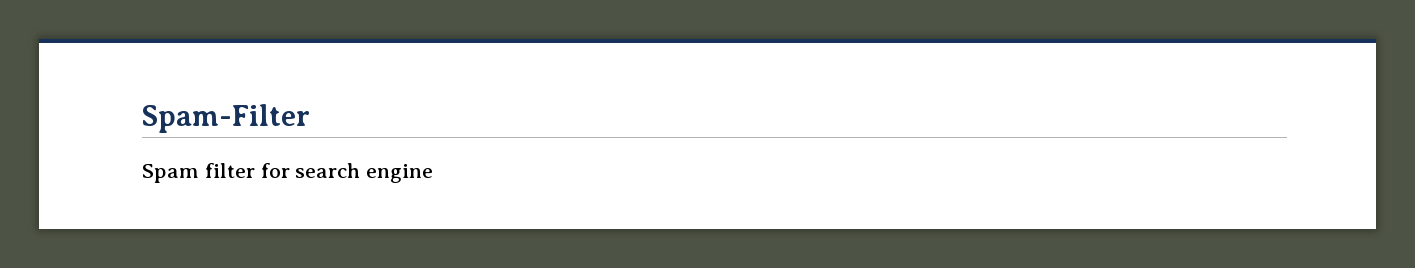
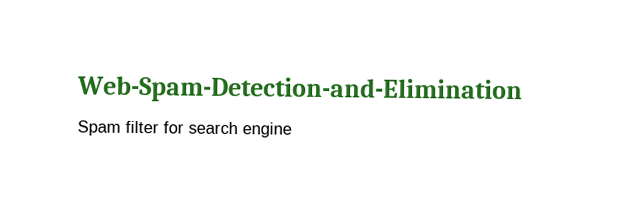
- Spam-Filter
+ Web-Spam-Detection-and-Elimination

